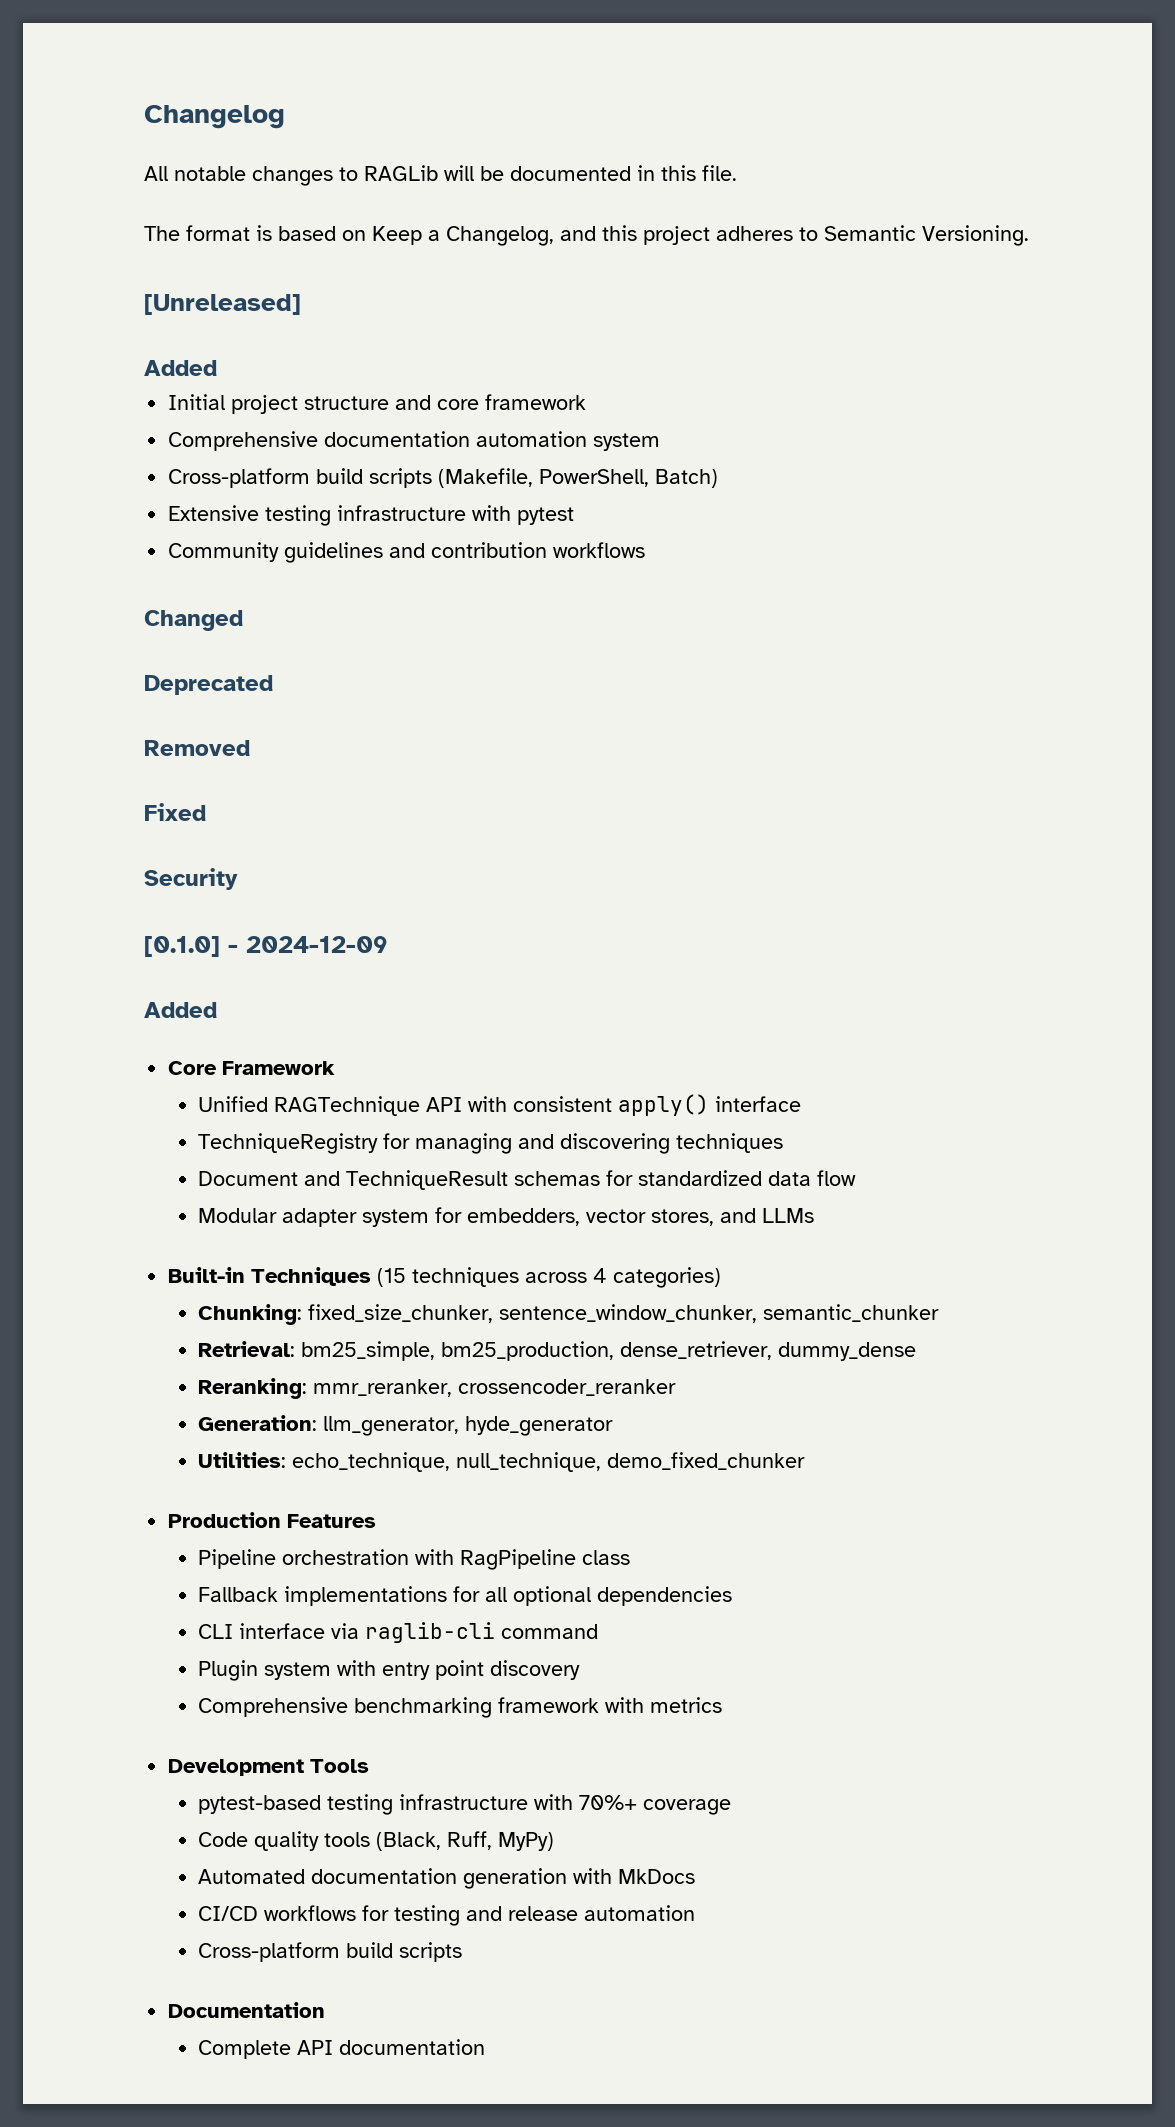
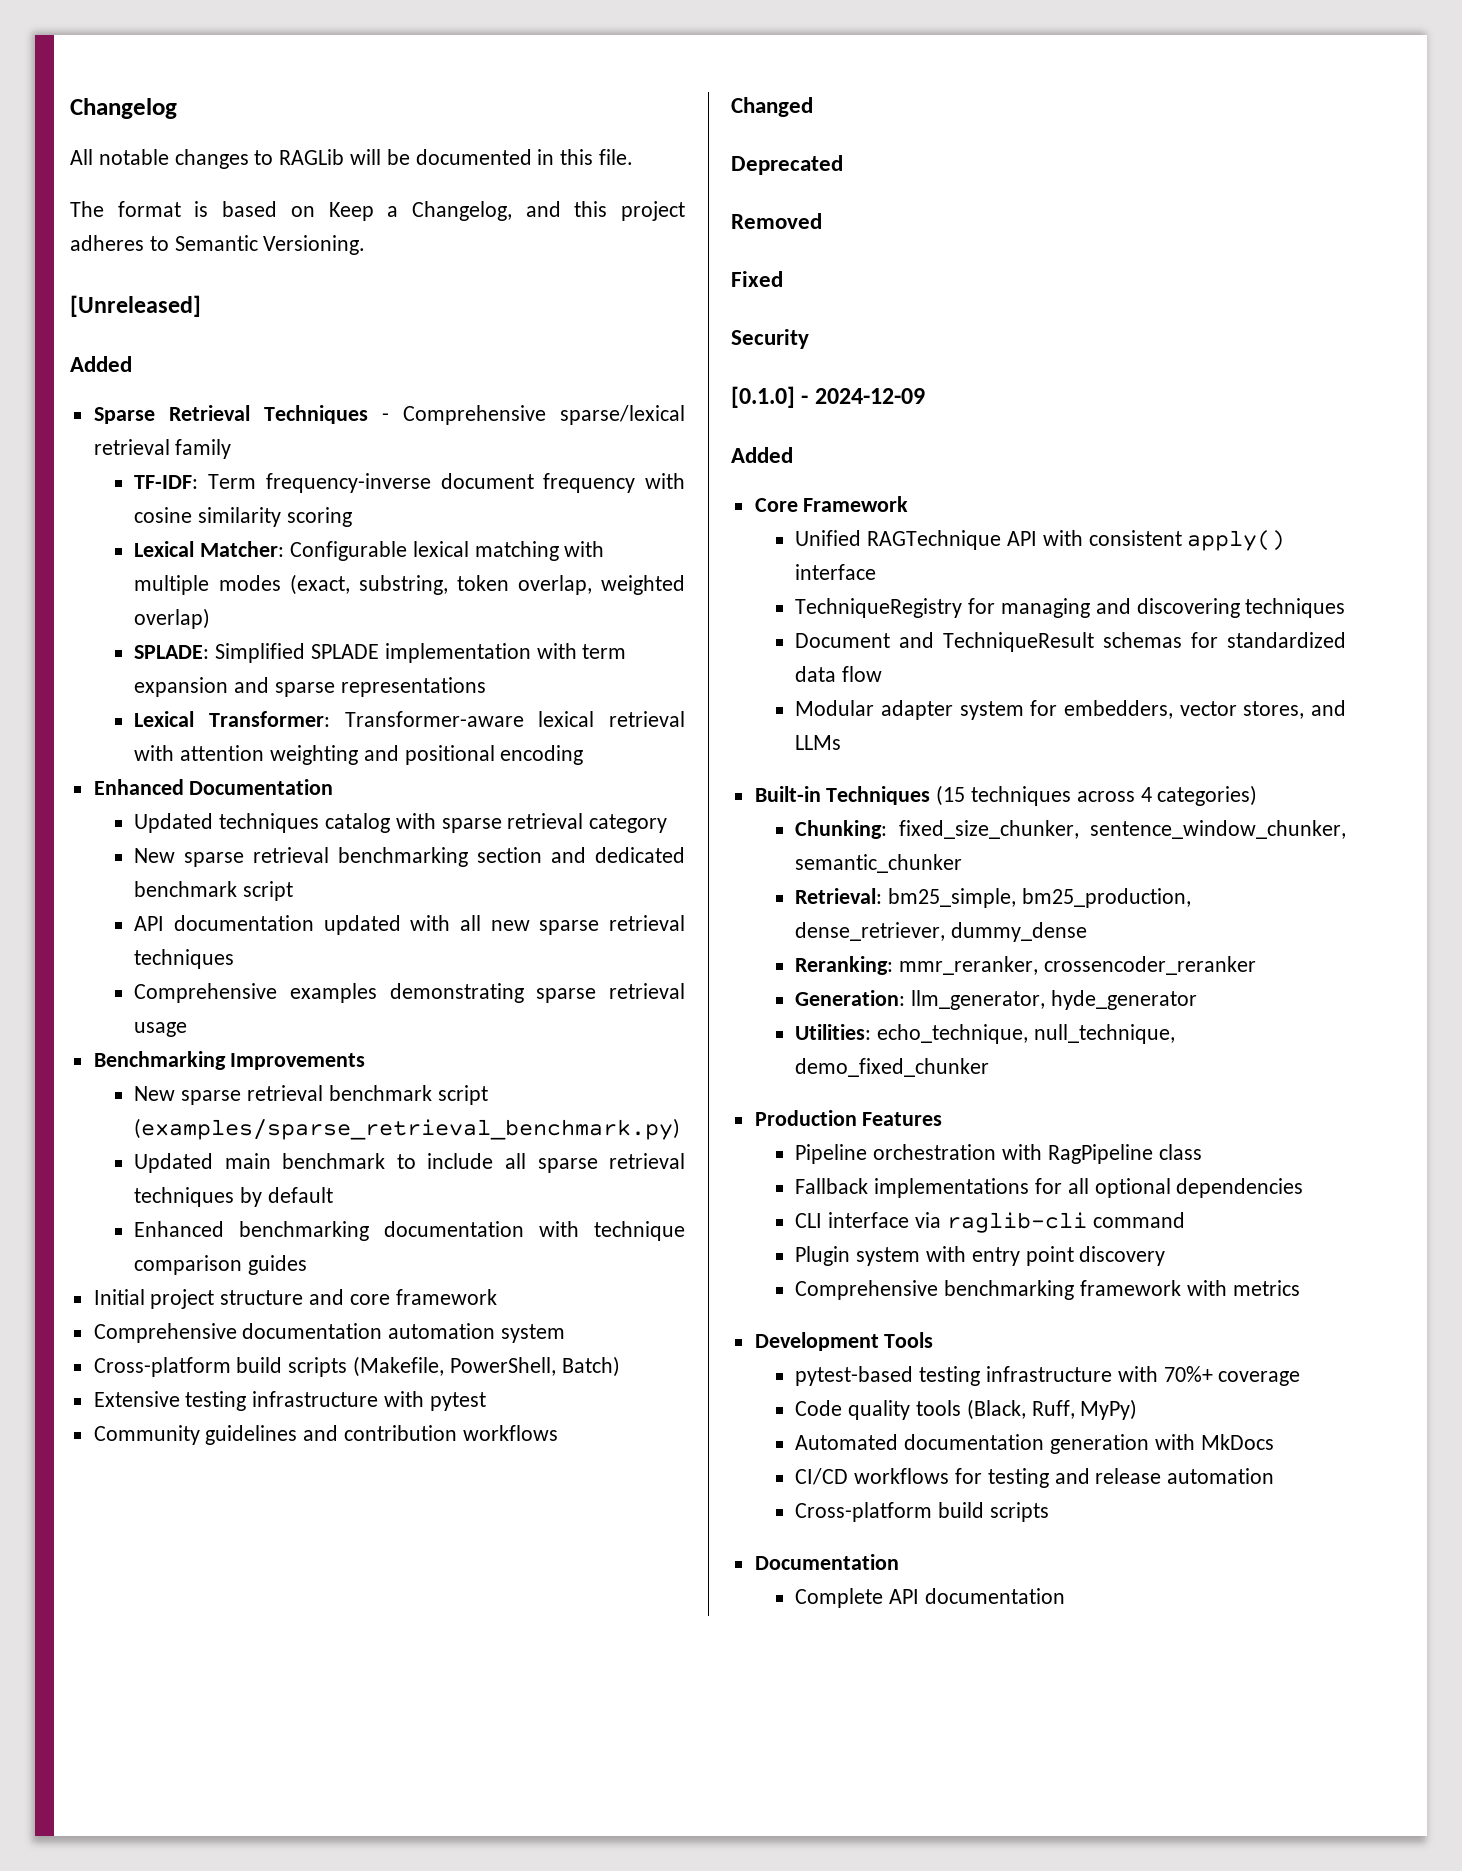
+ Sparse Retrieval Techniques - Comprehensive sparse/lexical retrieval family
+ TF-IDF: Term frequency-inverse document frequency with cosine similarity scoring
+ Lexical Matcher: Configurable lexical matching with multiple modes (exact, substring, token overlap, weighted overlap)
+ SPLADE: Simplified SPLADE implementation with term expansion and sparse representations
+ Lexical Transformer: Transformer-aware lexical retrieval with attention weighting and positional encoding
+ Enhanced Documentation
+ Updated techniques catalog with sparse retrieval category
+ New sparse retrieval benchmarking section and dedicated benchmark script
+ API documentation updated with all new sparse retrieval techniques
+ Comprehensive examples demonstrating sparse retrieval usage
+ Benchmarking Improvements
+ New sparse retrieval benchmark script (examples/sparse_retrieval_benchmark.py)
+ Updated main benchmark to include all sparse retrieval techniques by default
+ Enhanced benchmarking documentation with technique comparison guides

